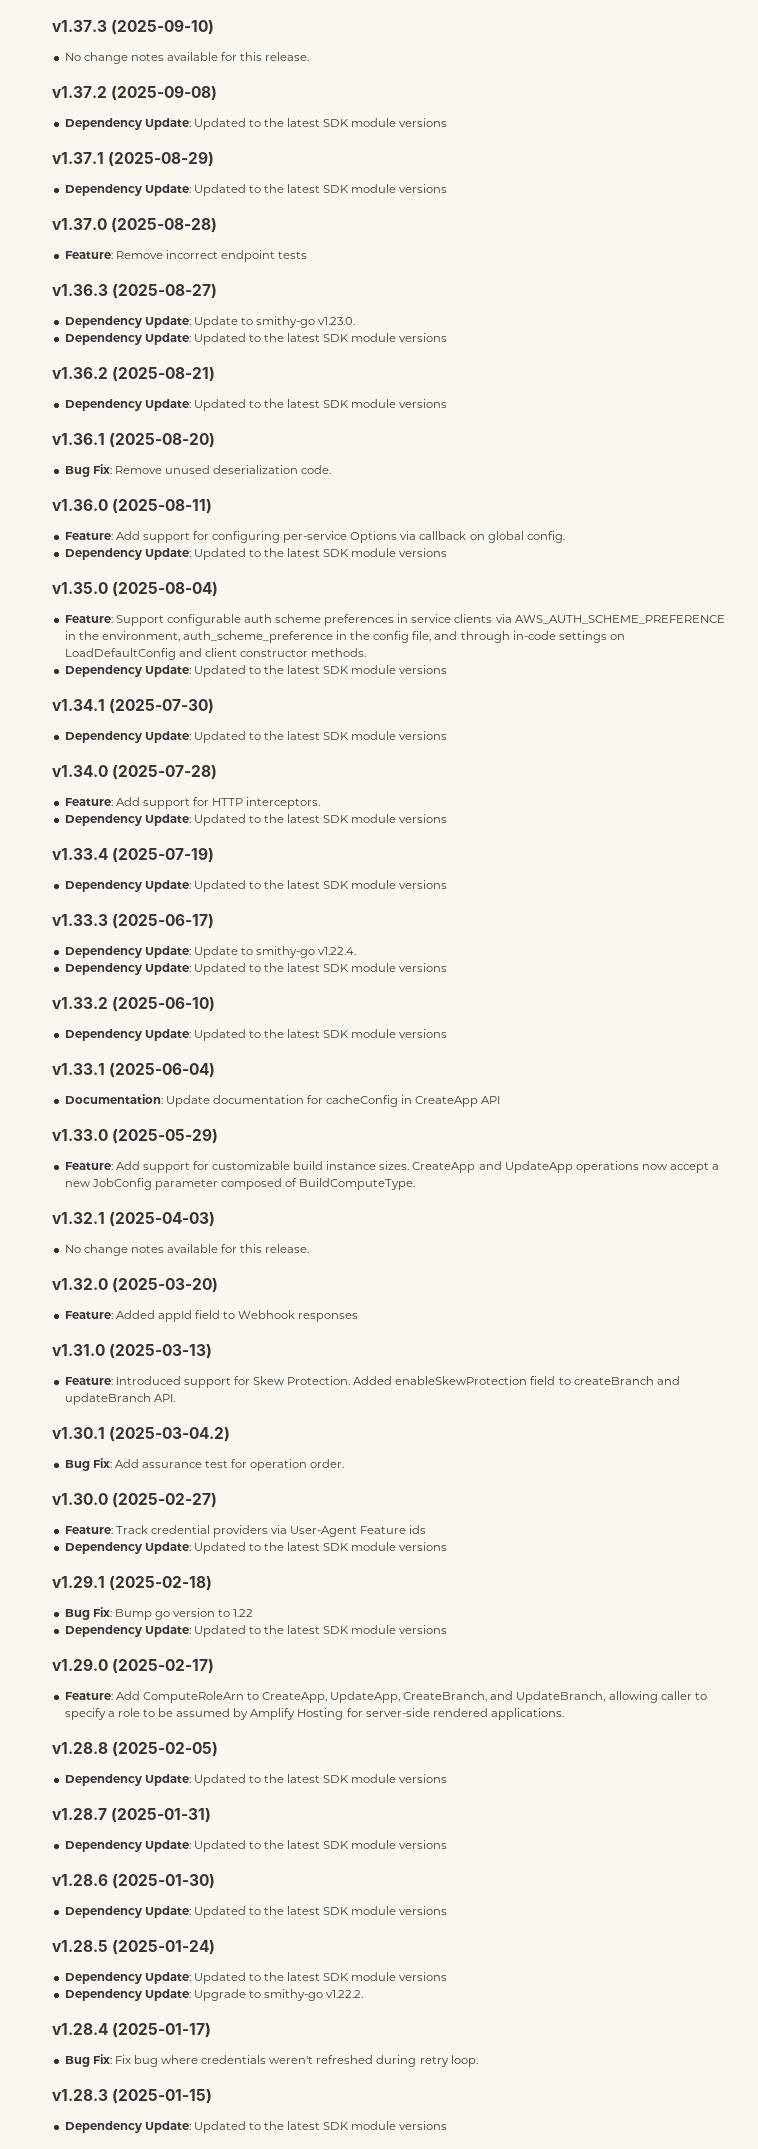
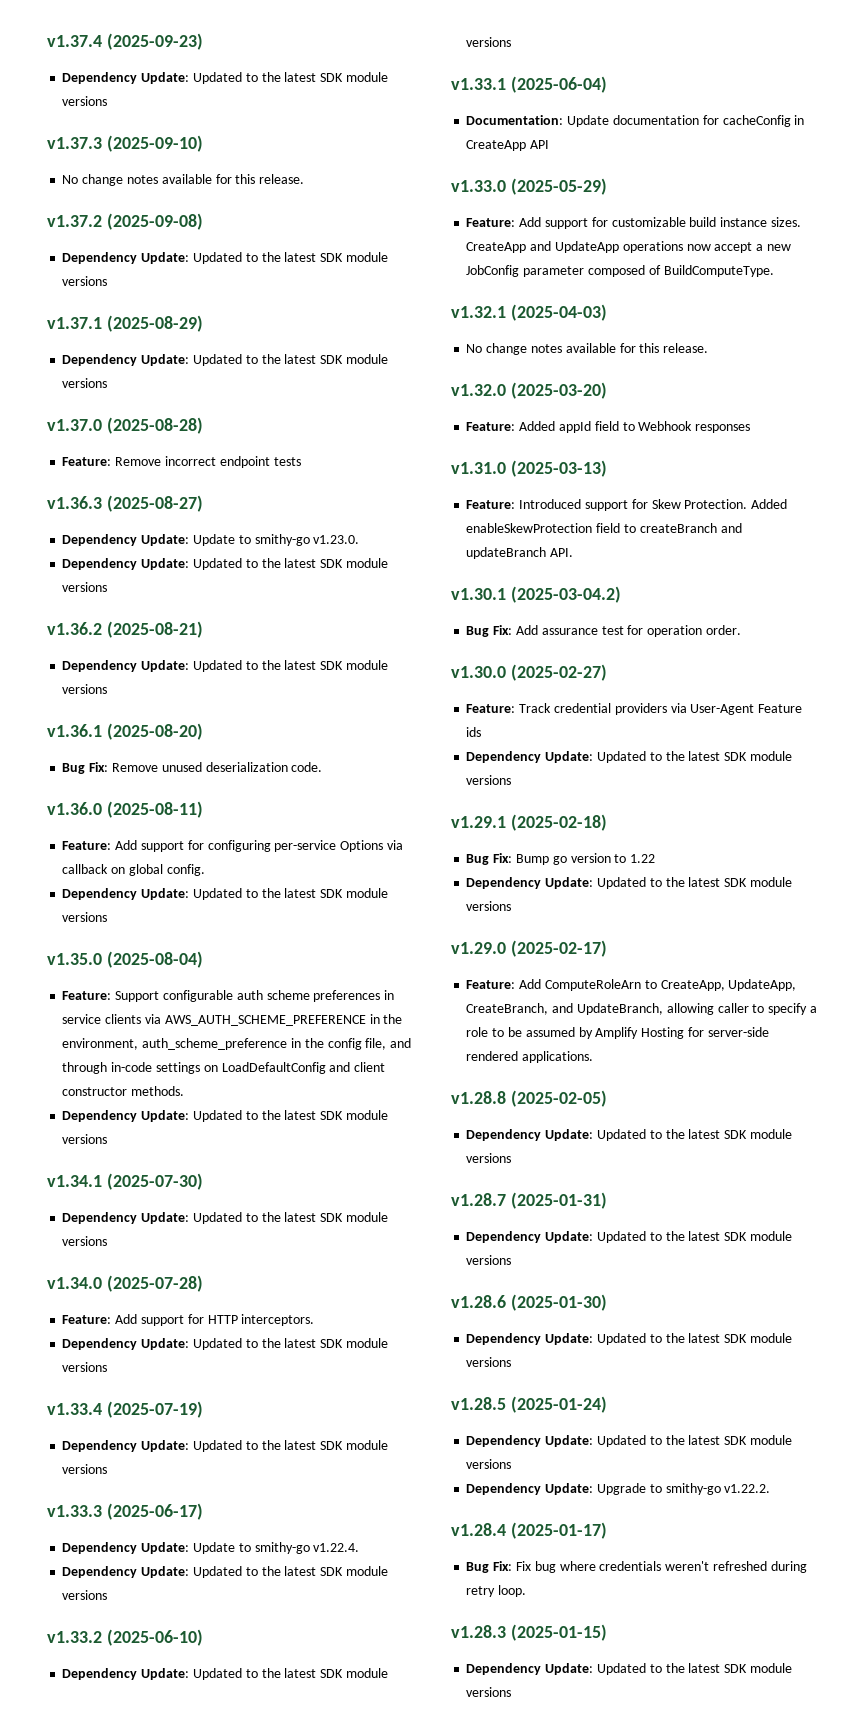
+ v1.37.4 (2025-09-23)
+ Dependency Update: Updated to the latest SDK module versions

